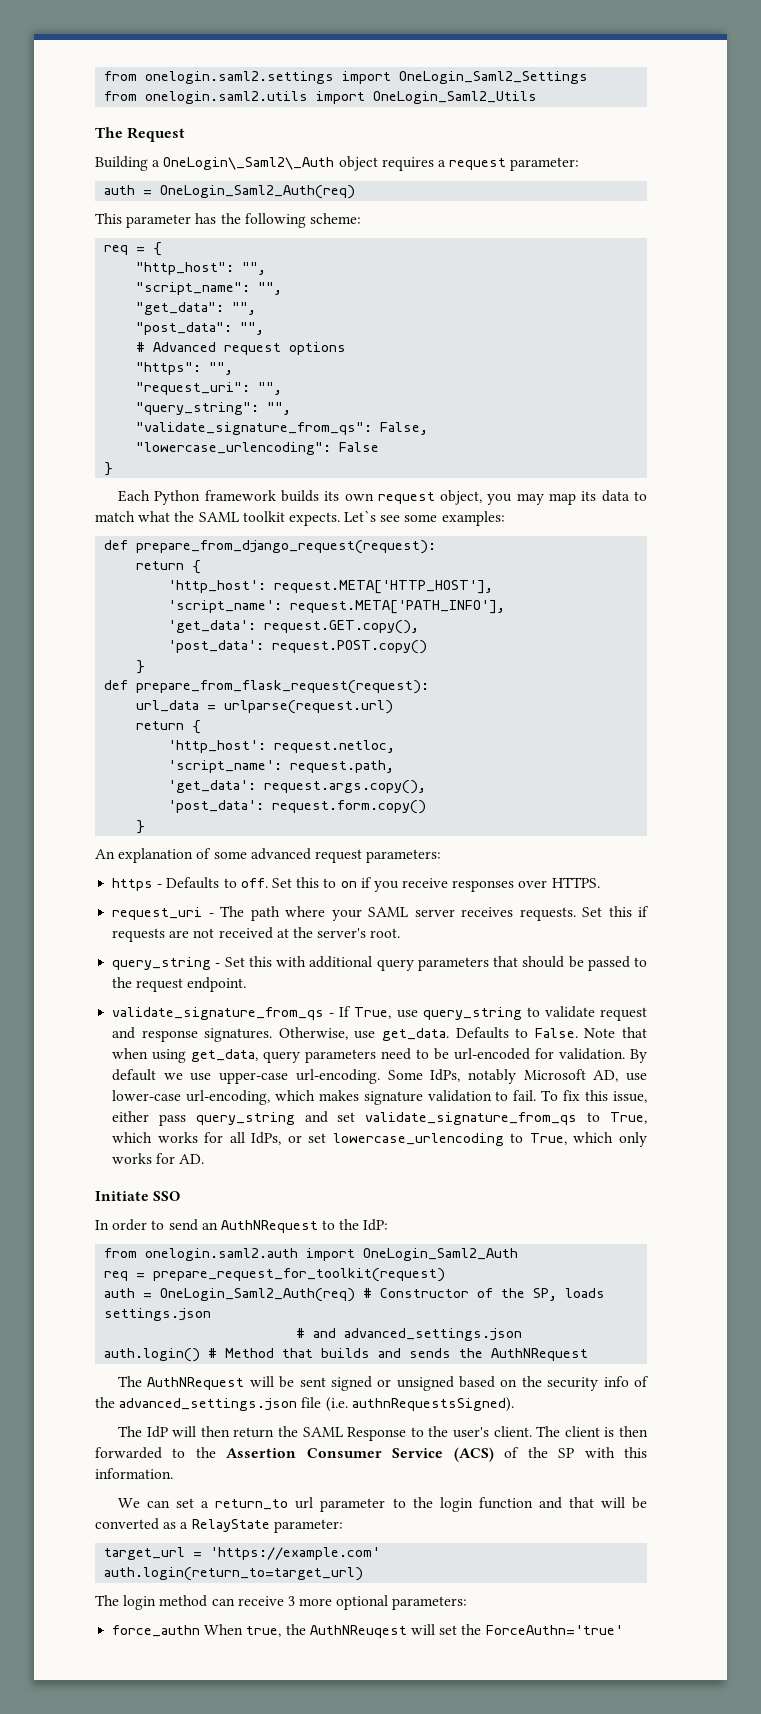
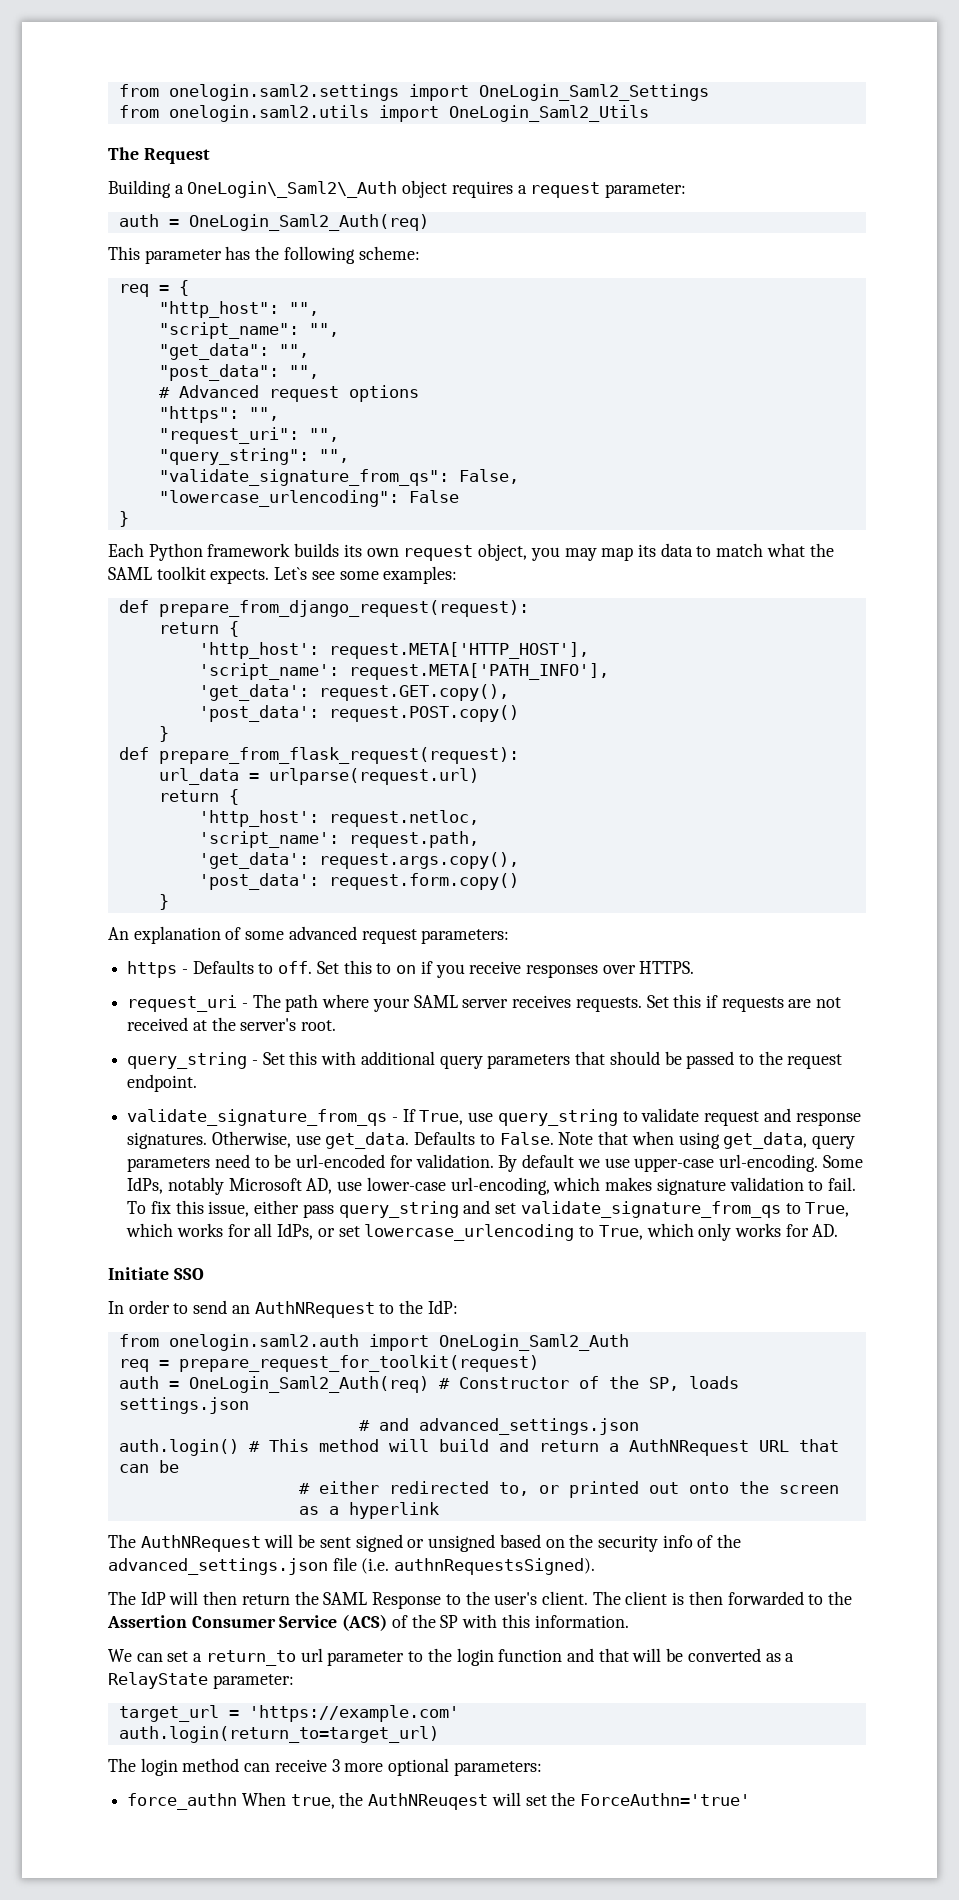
- auth.login() # Method that builds and sends the AuthNRequest
+ auth.login() # This method will build and return a AuthNRequest URL that can be
+ # either redirected to, or printed out onto the screen as a hyperlink

